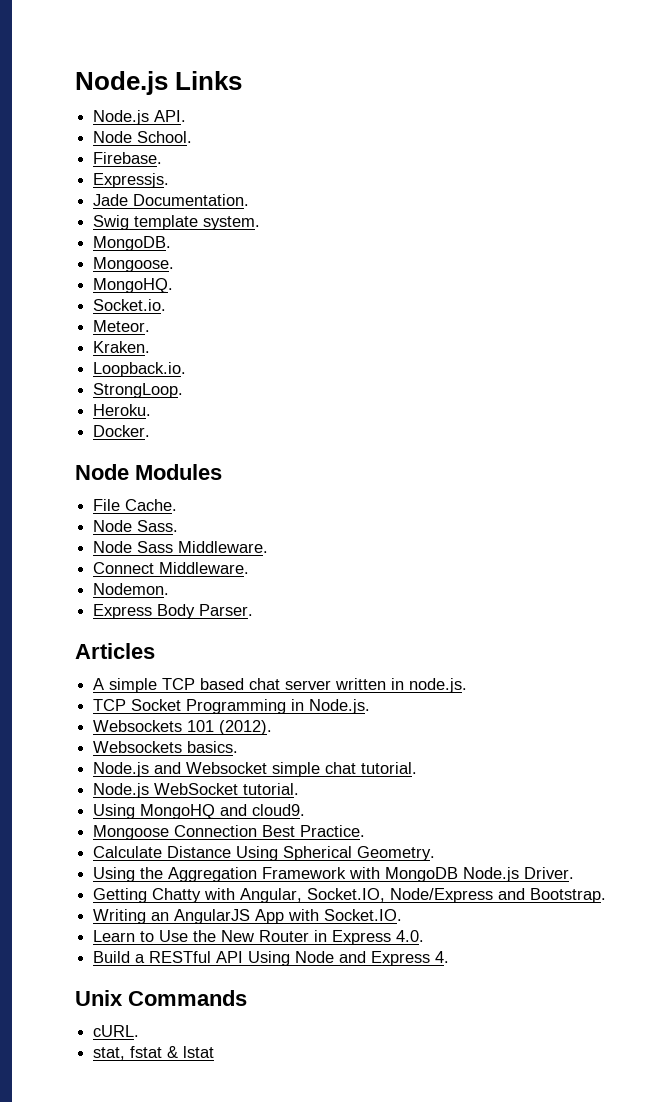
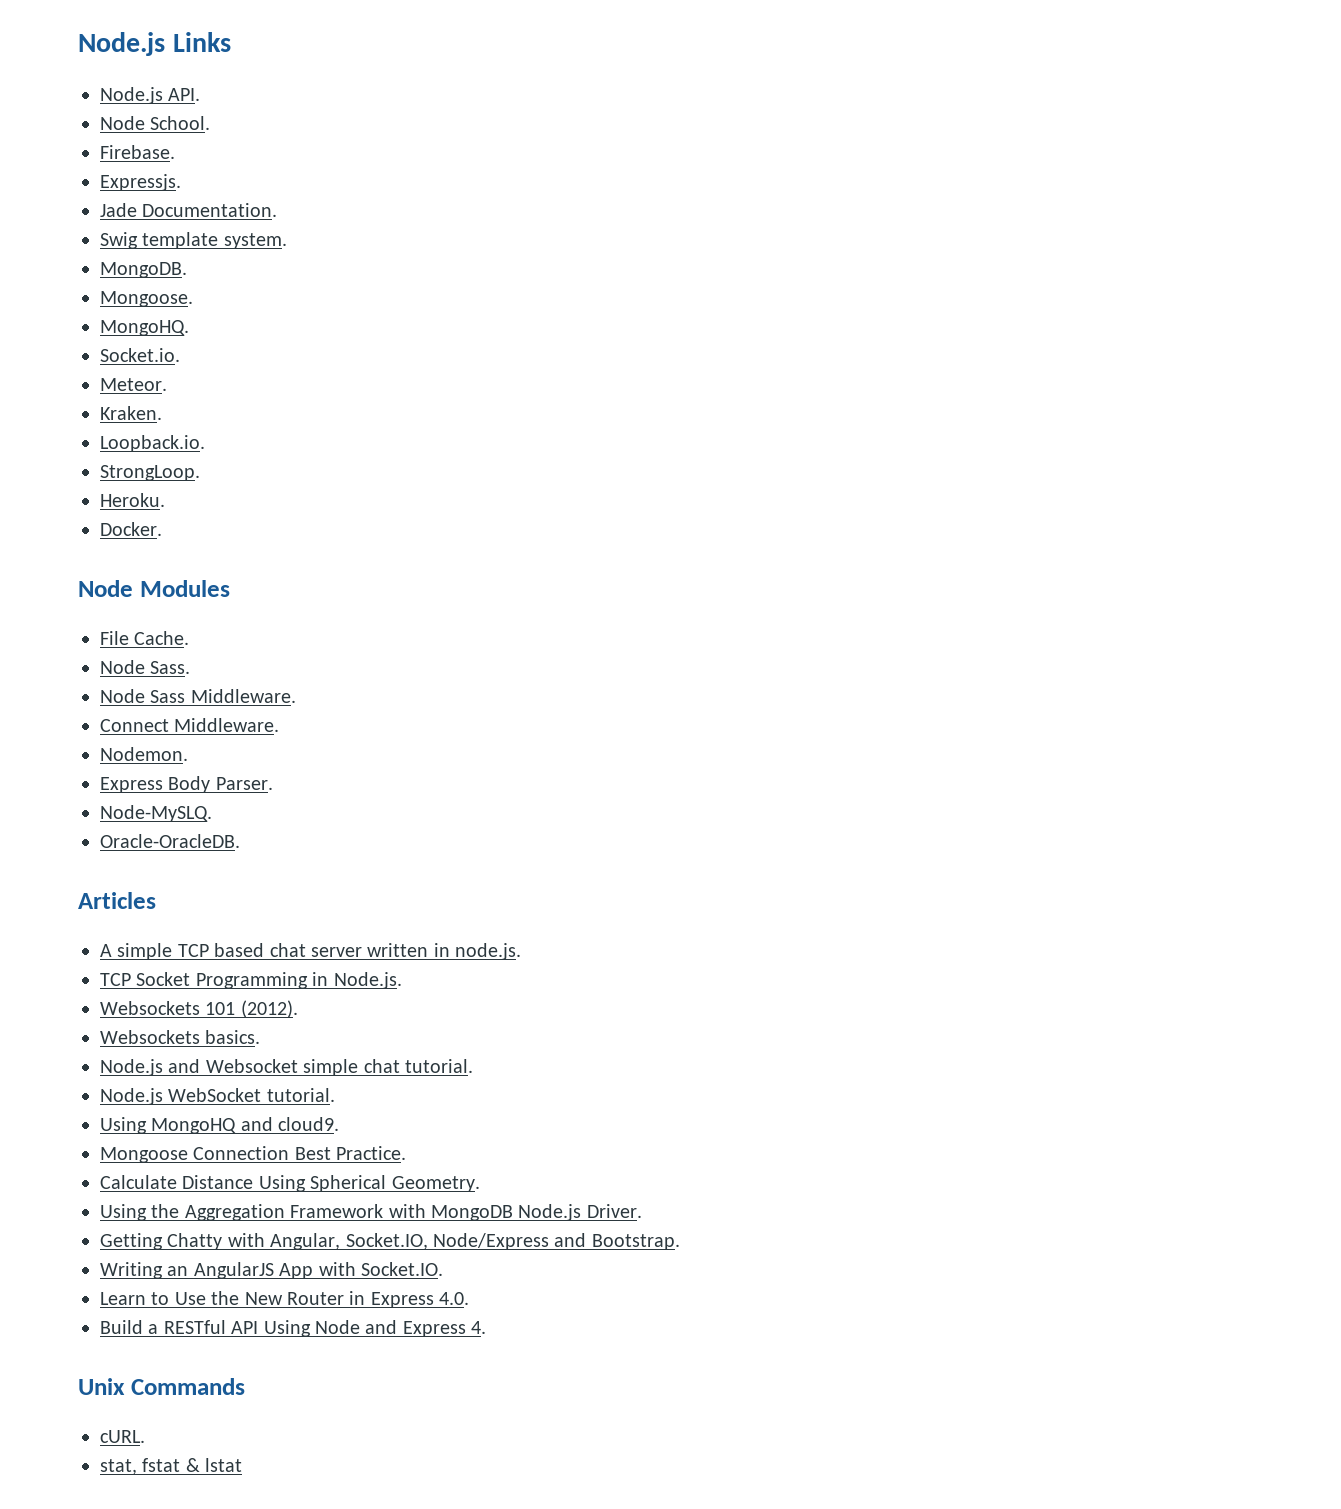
+ Node-MySLQ.
+ Oracle-OracleDB.

